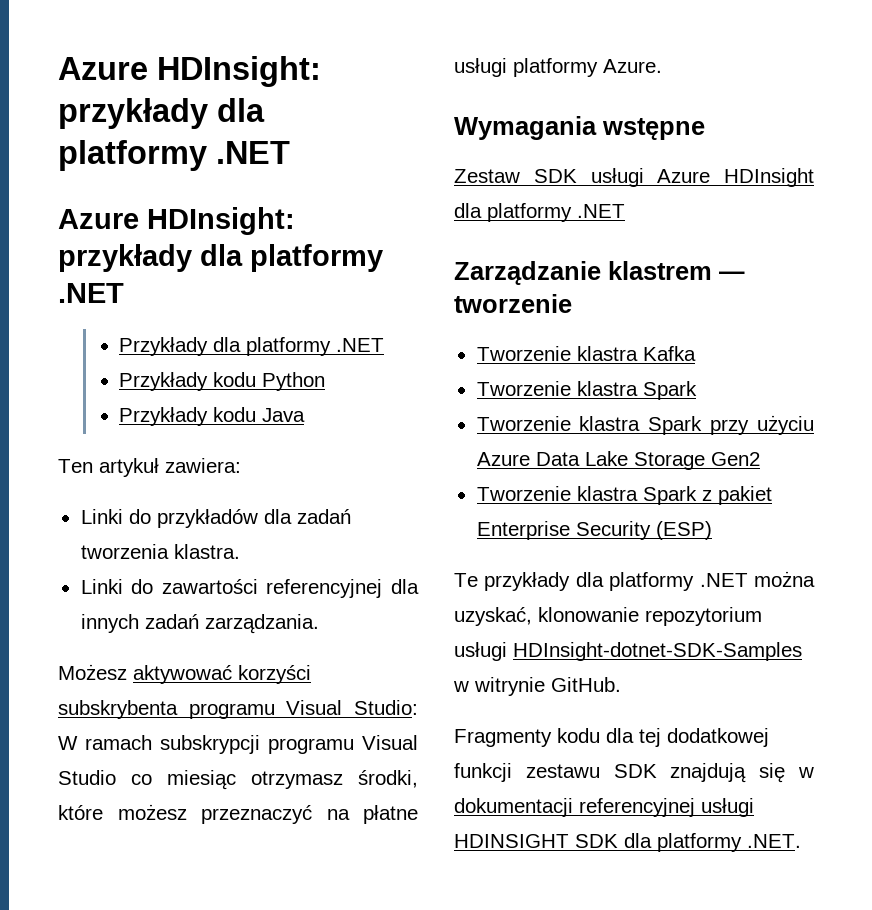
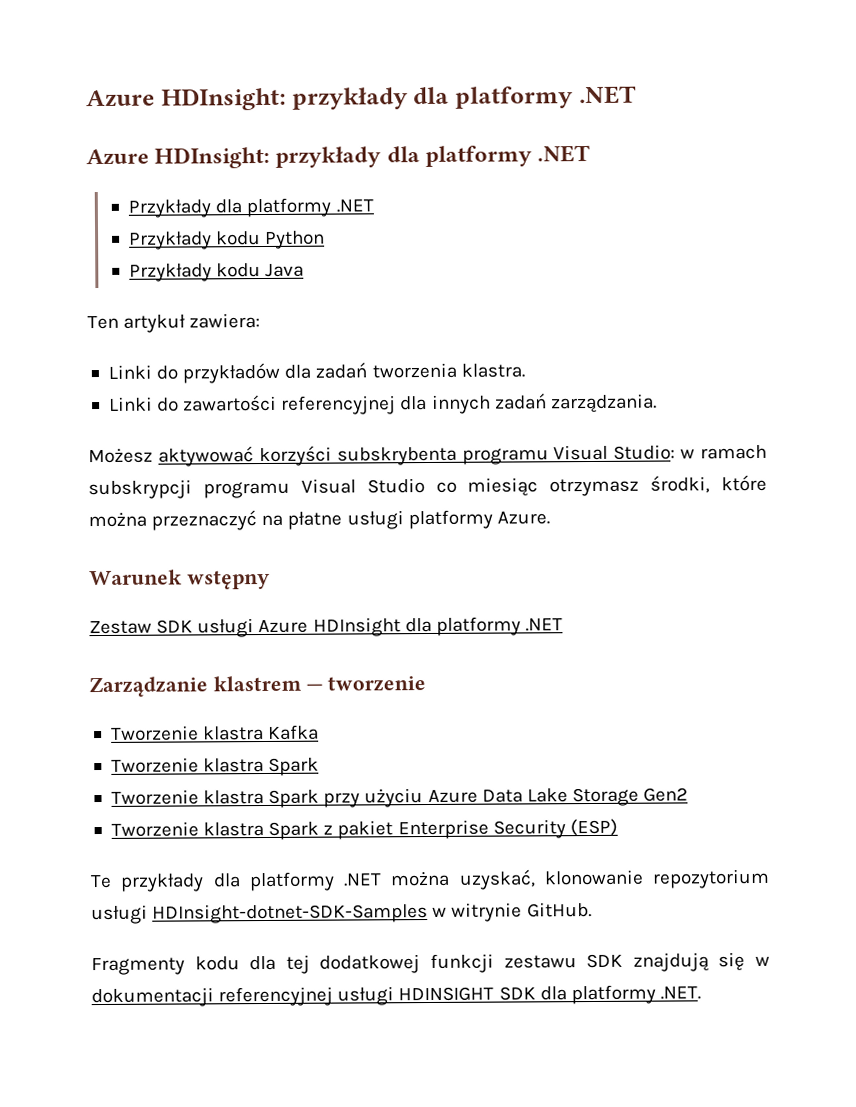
- Możesz aktywować korzyści subskrybenta programu Visual Studio: W ramach subskrypcji programu Visual Studio co miesiąc otrzymasz środki, które możesz przeznaczyć na płatne usługi platformy Azure.
+ Możesz aktywować korzyści subskrybenta programu Visual Studio: w ramach subskrypcji programu Visual Studio co miesiąc otrzymasz środki, które można przeznaczyć na płatne usługi platformy Azure.
- Wymagania wstępne
+ Warunek wstępny

